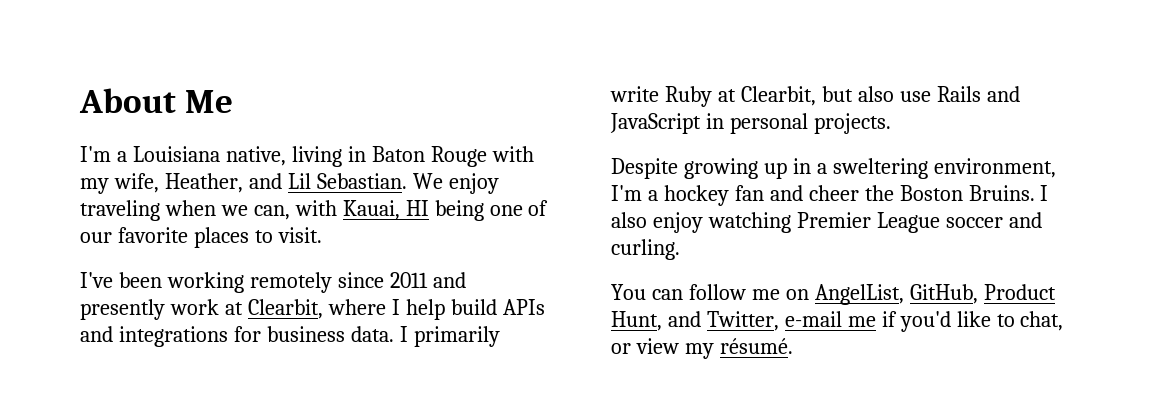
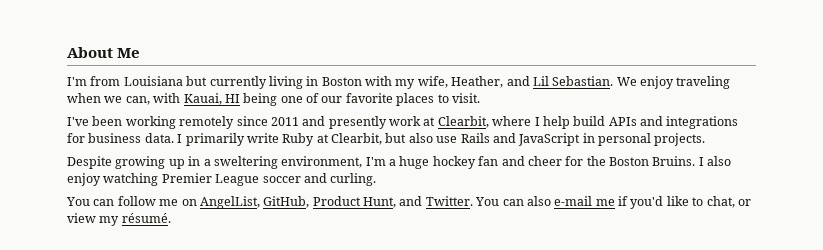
- I'm a Louisiana native, living in Baton Rouge with my wife, Heather, and Lil Sebastian.
+ I'm from Louisiana but currently living in Boston with my wife, Heather, and Lil Sebastian.
- Despite growing up in a sweltering environment, I'm a hockey fan and cheer the Boston Bruins.
+ Despite growing up in a sweltering environment, I'm a huge hockey fan and cheer for the Boston Bruins.
- You can follow me on AngelList, GitHub, Product Hunt, and Twitter, e-mail me if you'd like to chat, or view my résumé.
+ You can follow me on AngelList, GitHub, Product Hunt, and Twitter. You can also e-mail me if you'd like to chat, or view my résumé.

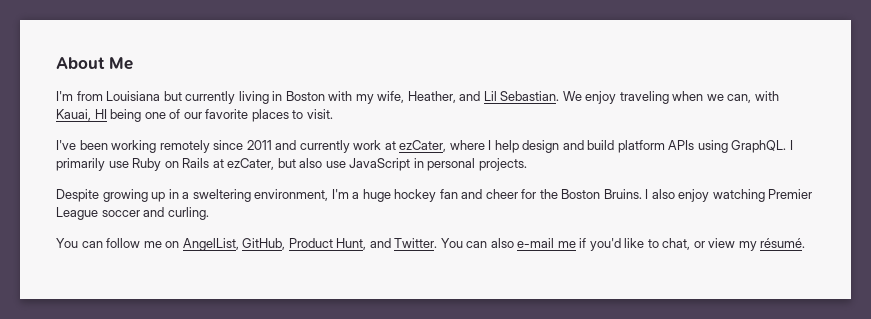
- I've been working remotely since 2011 and presently work at Clearbit, where I help build APIs and integrations for business data. I primarily write Ruby at Clearbit, but also use Rails and JavaScript in personal projects.
+ I've been working remotely since 2011 and currently work at ezCater, where I help design and build platform APIs using GraphQL. I primarily use Ruby on Rails at ezCater, but also use JavaScript in personal projects.

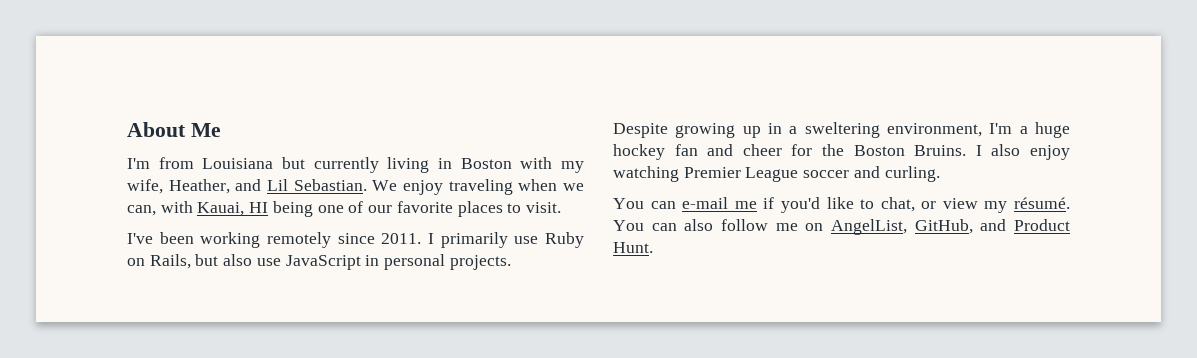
- I've been working remotely since 2011 and currently work at ezCater, where I help design and build platform APIs using GraphQL.
+ I've been working remotely since 2011.
- I primarily use Ruby on Rails at ezCater, but also use JavaScript in personal projects.
+ I primarily use Ruby on Rails, but also use JavaScript in personal projects.
- You can follow me on AngelList, GitHub, Product Hunt, and Twitter. You can also e-mail me if you'd like to chat, or view my résumé.
+ You can e-mail me if you'd like to chat, or view my résumé.
+ You can also follow me on AngelList, GitHub, and Product Hunt.

